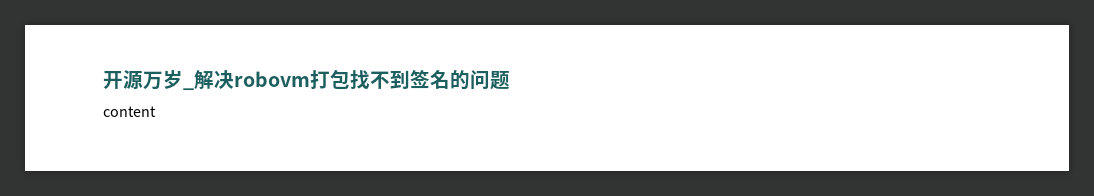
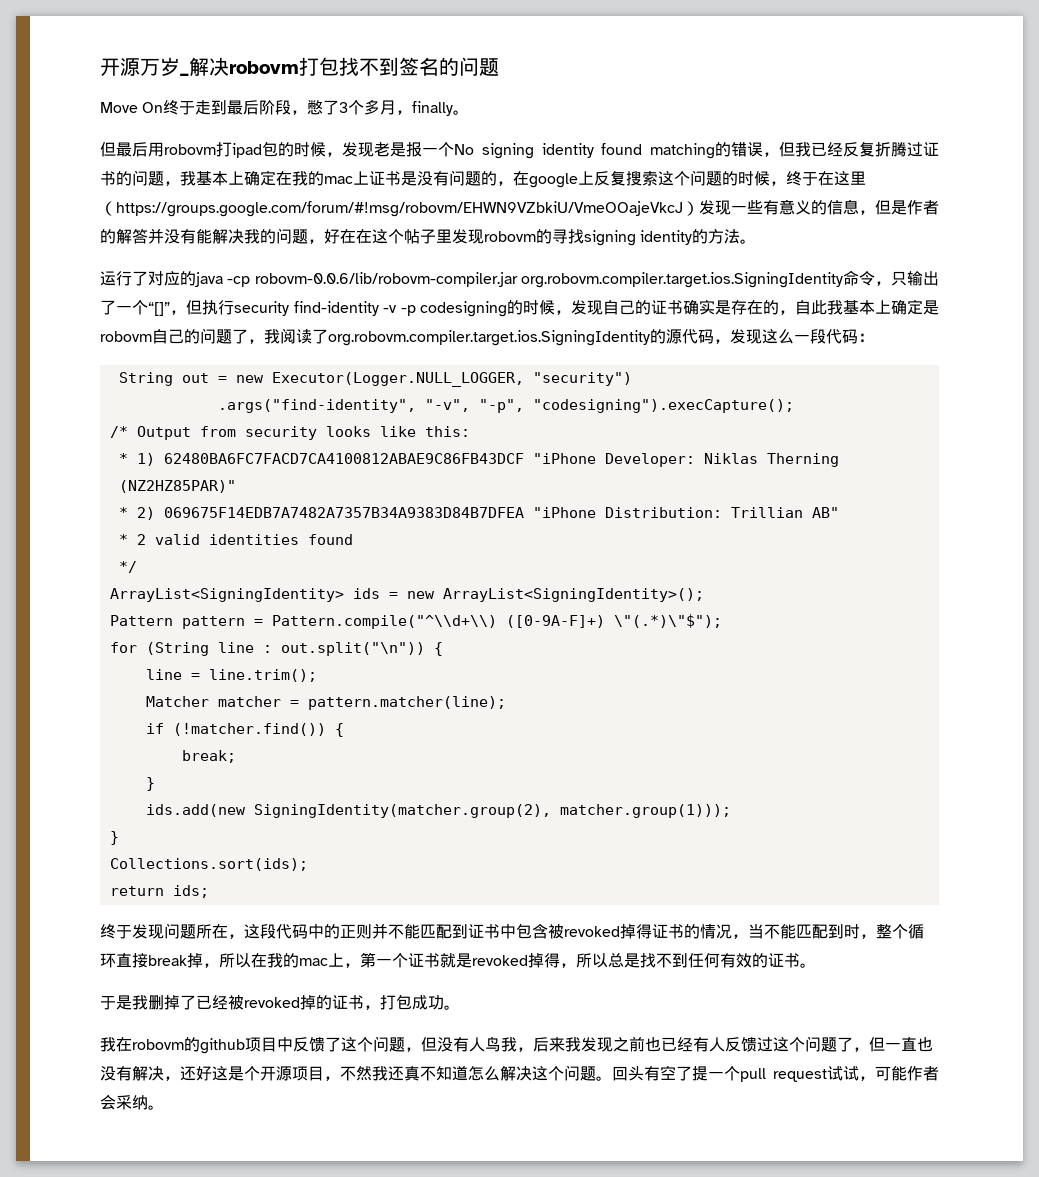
- content
+ Move On终于走到最后阶段，憋了3个多月，finally。
+ 但最后用robovm打ipad包的时候，发现老是报一个No signing identity found matching的错误，但我已经反复折腾过证书的问题，我基本上确定在我的mac上证书是没有问题的，在google上反复搜索这个问题的时候，终于在这里（https://groups.google.com/forum/#!msg/robovm/EHWN9VZbkiU/VmeOOajeVkcJ）发现一些有意义的信息，但是作者的解答并没有能解决我的问题，好在在这个帖子里发现robovm的寻找signing identity的方法。
+ 运行了对应的java -cp robovm-0.0.6/lib/robovm-compiler.jar org.robovm.compiler.target.ios.SigningIdentity命令，只输出了一个“[]”，但执行security find-identity -v -p codesigning的时候，发现自己的证书确实是存在的，自此我基本上确定是robovm自己的问题了，我阅读了org.robovm.compiler.target.ios.SigningIdentity的源代码，发现这么一段代码：
+ String out = new Executor(Logger.NULL_LOGGER, "security")
+ .args("find-identity", "-v", "-p", "codesigning").execCapture();
+ /* Output from security looks like this:
+ * 1) 62480BA6FC7FACD7CA4100812ABAE9C86FB43DCF "iPhone Developer: Niklas Therning (NZ2HZ85PAR)"
+ * 2) 069675F14EDB7A7482A7357B34A9383D84B7DFEA "iPhone Distribution: Trillian AB"
+ * 2 valid identities found
+ */
+ ArrayList<SigningIdentity> ids = new ArrayList<SigningIdentity>();
+ Pattern pattern = Pattern.compile("^\\d+\\) ([0-9A-F]+) \"(.*)\"$");
+ for (String line : out.split("\n")) {
+ line = line.trim();
+ Matcher matcher = pattern.matcher(line);
+ if (!matcher.find()) {
+ break;
+ }
+ ids.add(new SigningIdentity(matcher.group(2), matcher.group(1)));
+ }
+ Collections.sort(ids);
+ return ids;
+ 终于发现问题所在，这段代码中的正则并不能匹配到证书中包含被revoked掉得证书的情况，当不能匹配到时，整个循环直接break掉，所以在我的mac上，第一个证书就是revoked掉得，所以总是找不到任何有效的证书。
+ 于是我删掉了已经被revoked掉的证书，打包成功。
+ 我在robovm的github项目中反馈了这个问题，但没有人鸟我，后来我发现之前也已经有人反馈过这个问题了，但一直也没有解决，还好这是个开源项目，不然我还真不知道怎么解决这个问题。回头有空了提一个pull request试试，可能作者会采纳。

